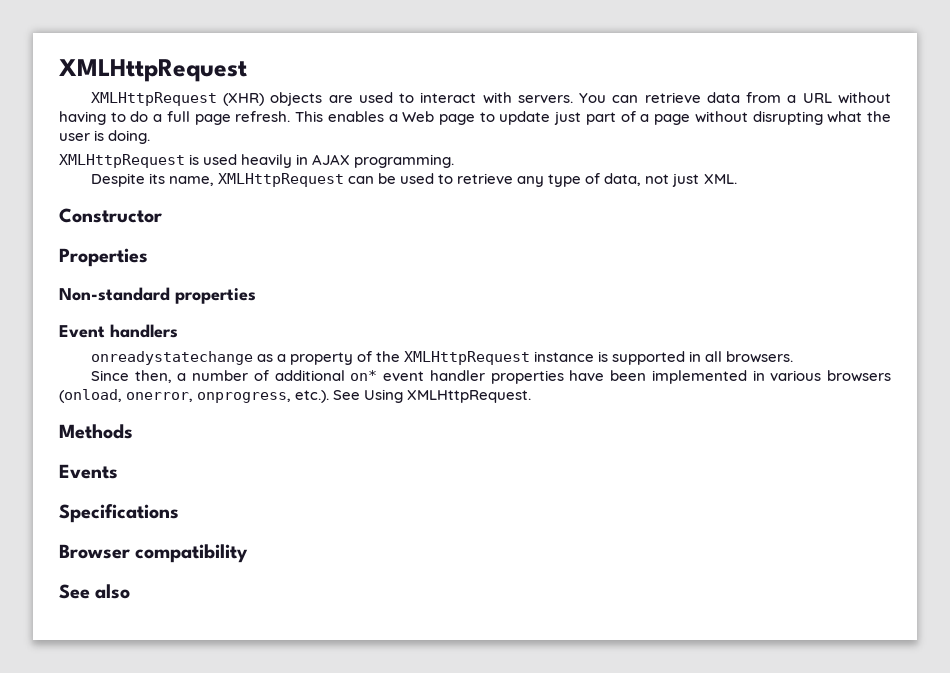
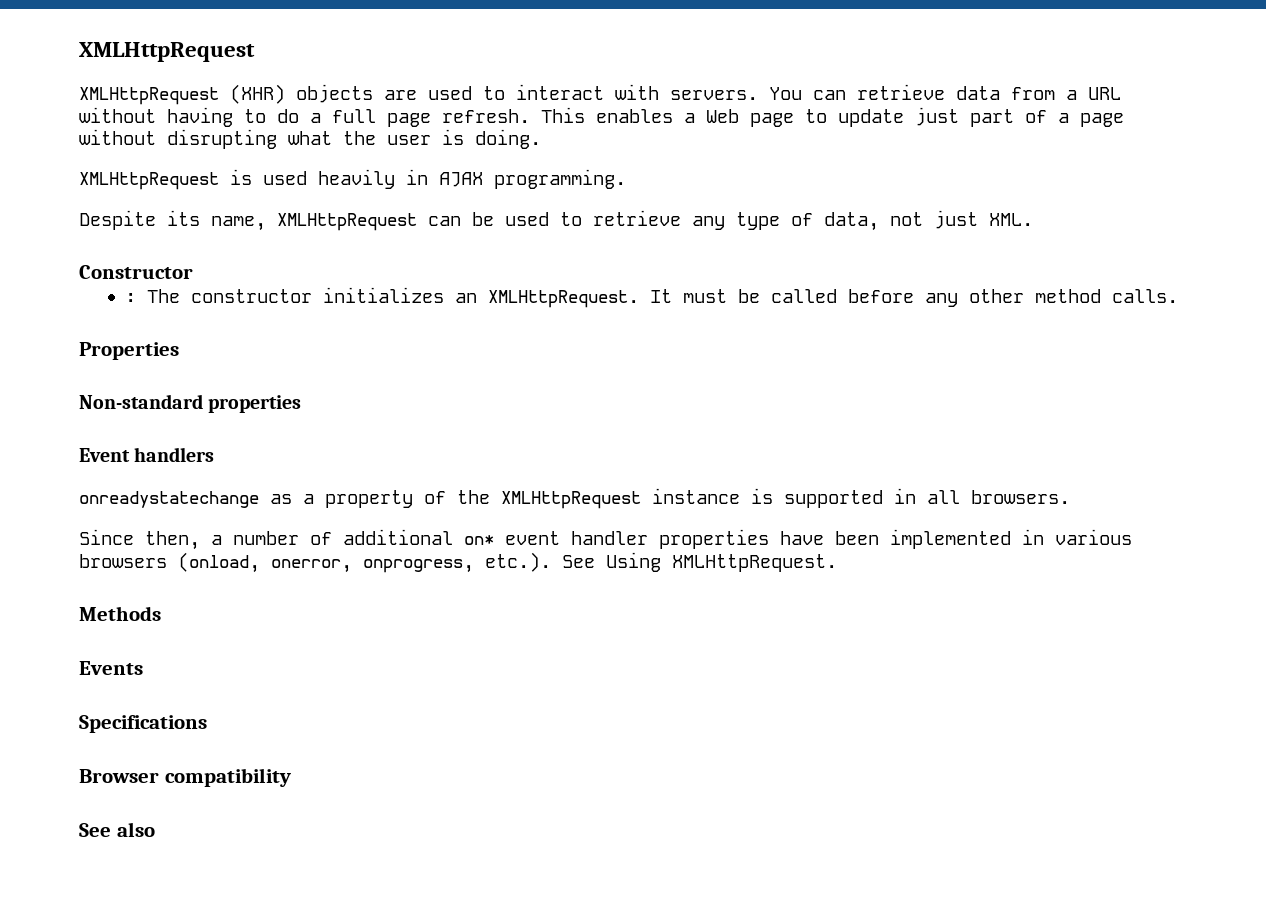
+ : The constructor initializes an XMLHttpRequest. It must be called before any other method calls.

